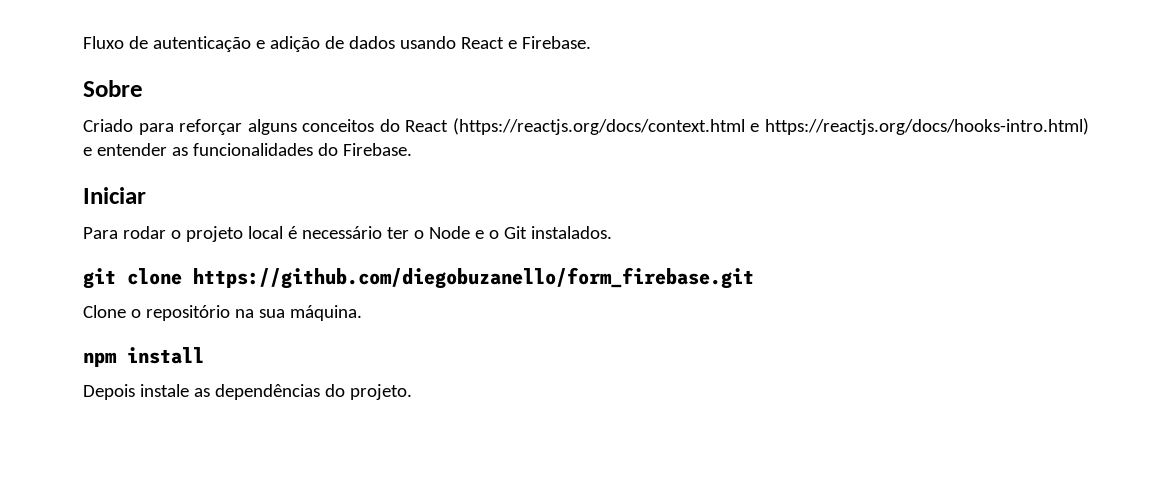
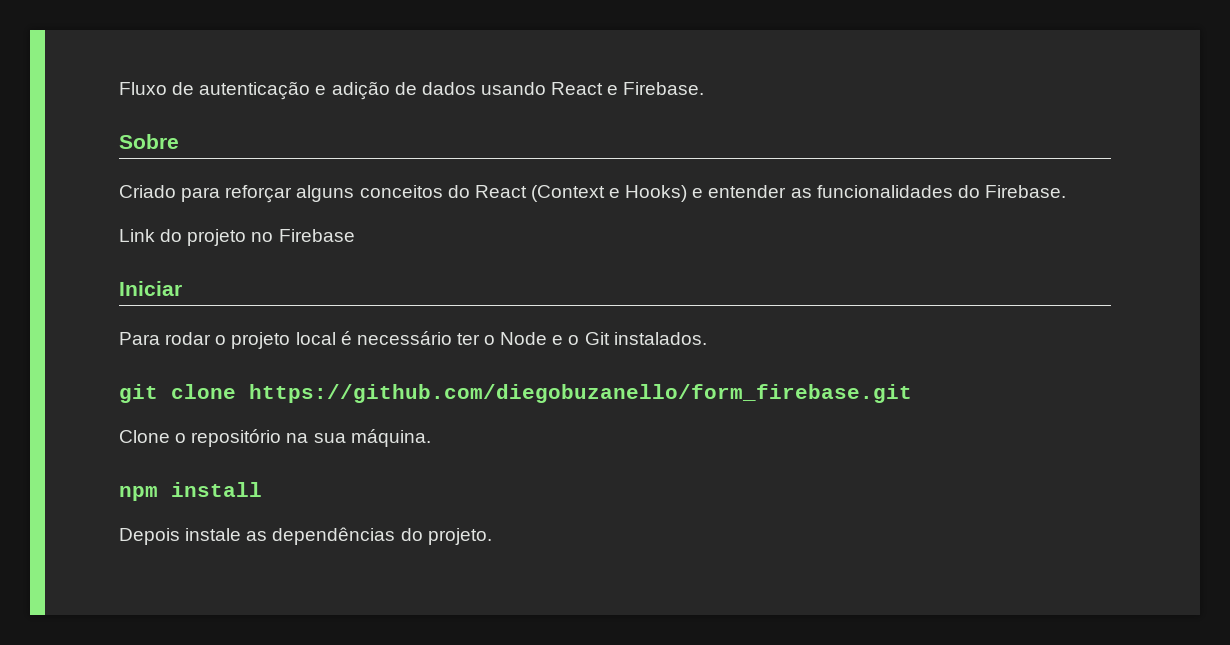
- Criado para reforçar alguns conceitos do React (https://reactjs.org/docs/context.html e https://reactjs.org/docs/hooks-intro.html) e entender as funcionalidades do Firebase.
+ Criado para reforçar alguns conceitos do React (Context e Hooks) e entender as funcionalidades do Firebase.
+ Link do projeto no Firebase

